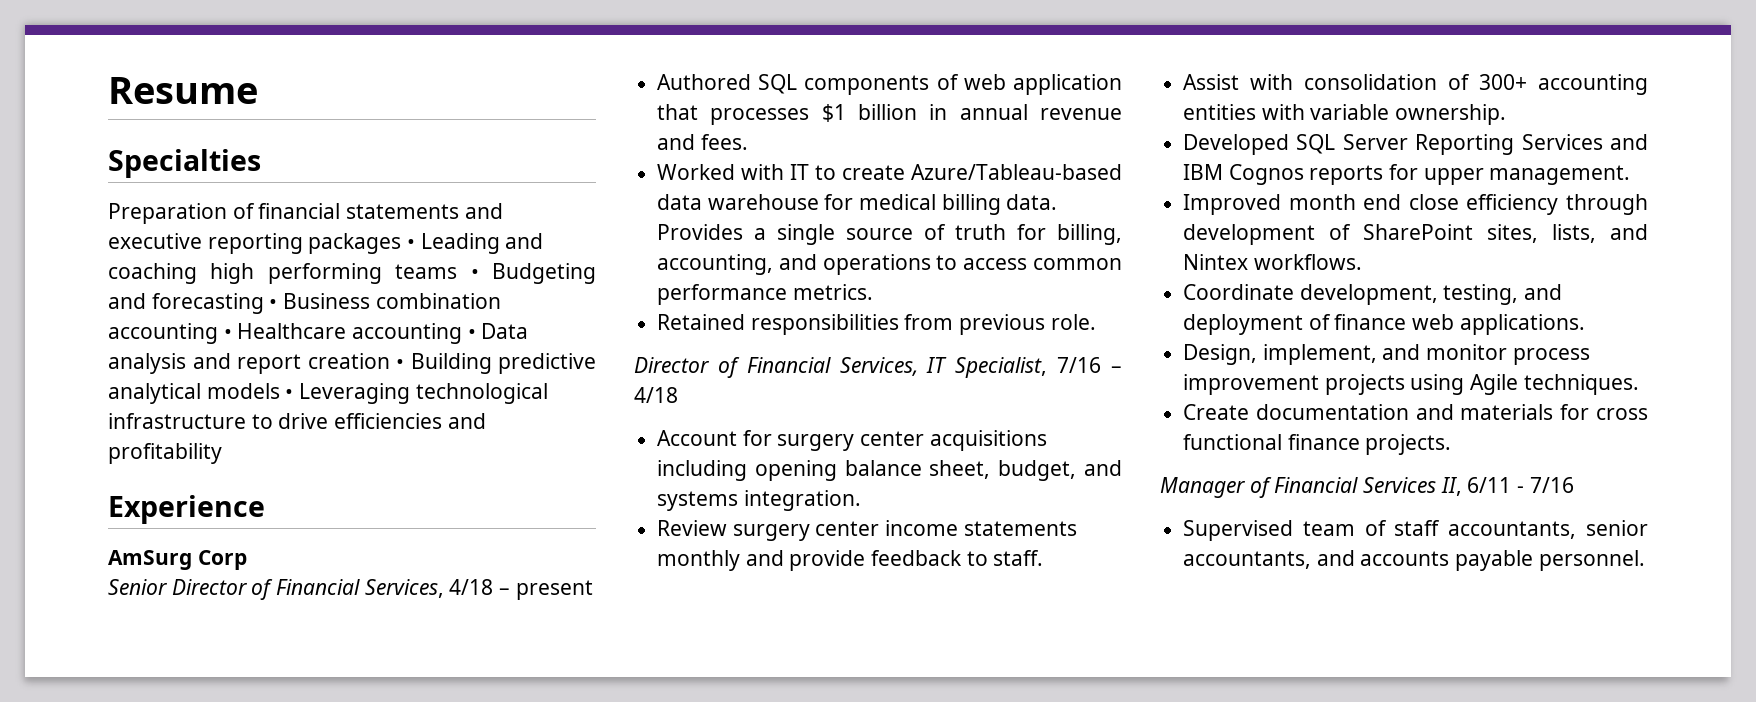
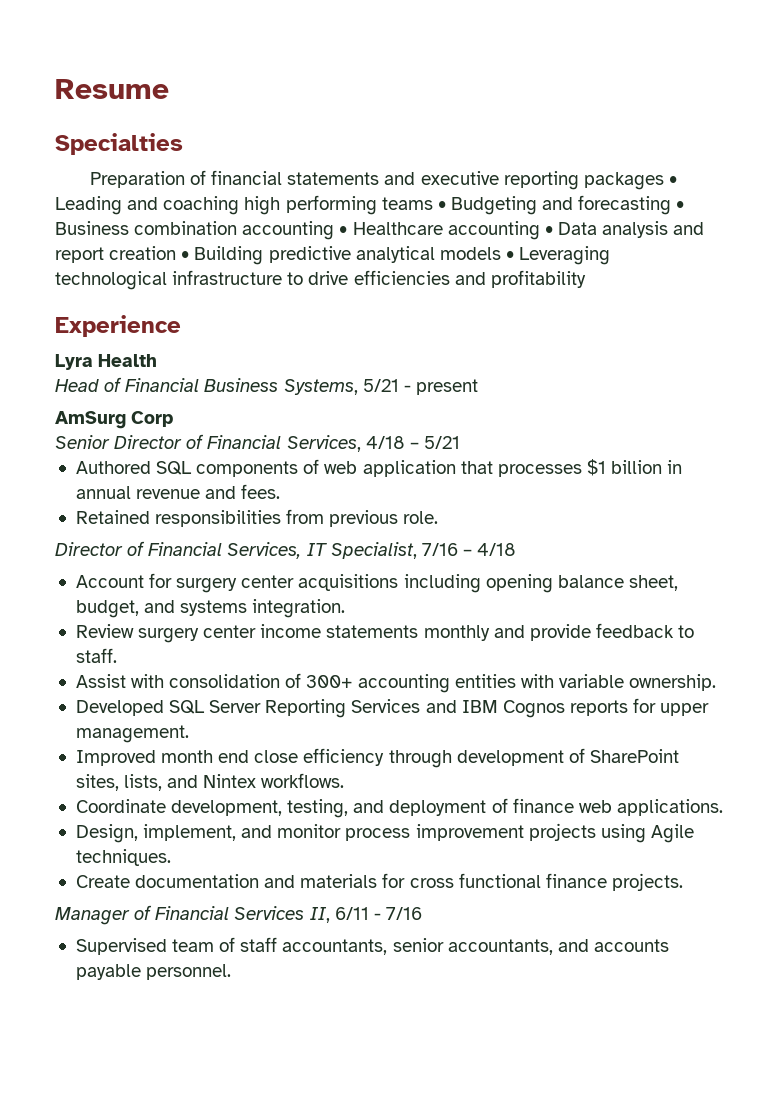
+ Lyra Health
+ Head of Financial Business Systems, 5/21 - present
- Senior Director of Financial Services, 4/18 – present
+ Senior Director of Financial Services, 4/18 – 5/21
- Worked with IT to create Azure/Tableau-based data warehouse for medical billing data. Provides a single source of truth for billing, accounting, and operations to access common performance metrics.

